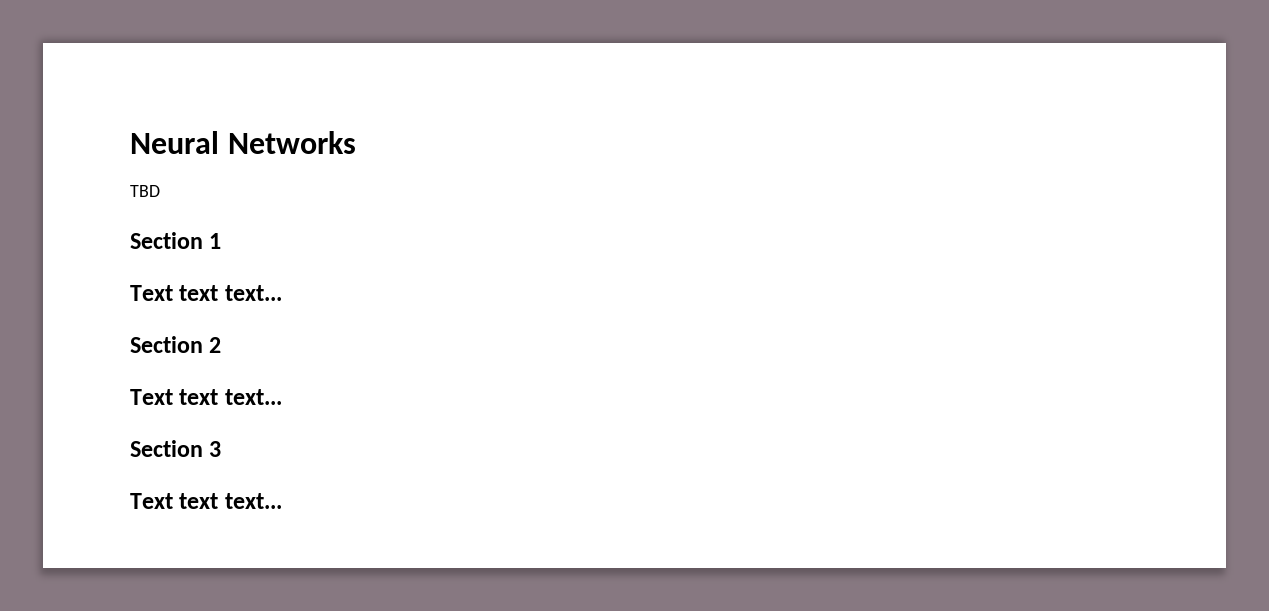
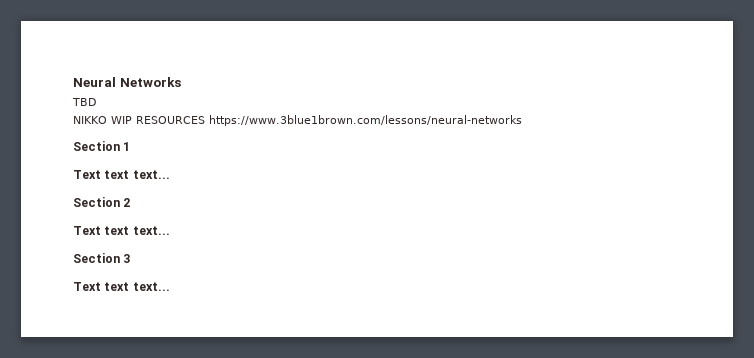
+ NIKKO WIP RESOURCES https://www.3blue1brown.com/lessons/neural-networks

